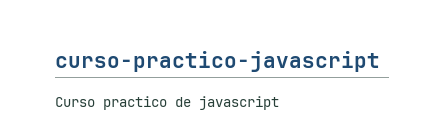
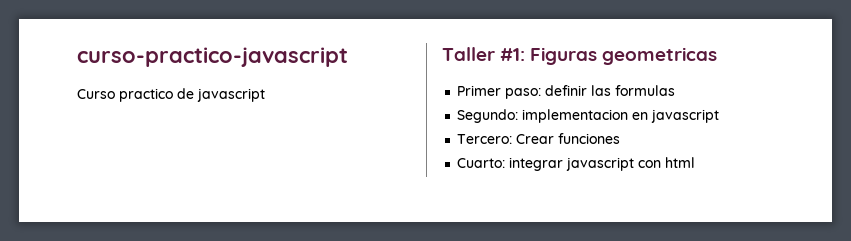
+ Taller #1: Figuras geometricas
+ Primer paso: definir las formulas
+ Segundo: implementacion en javascript
+ Tercero: Crear funciones
+ Cuarto: integrar javascript con html

